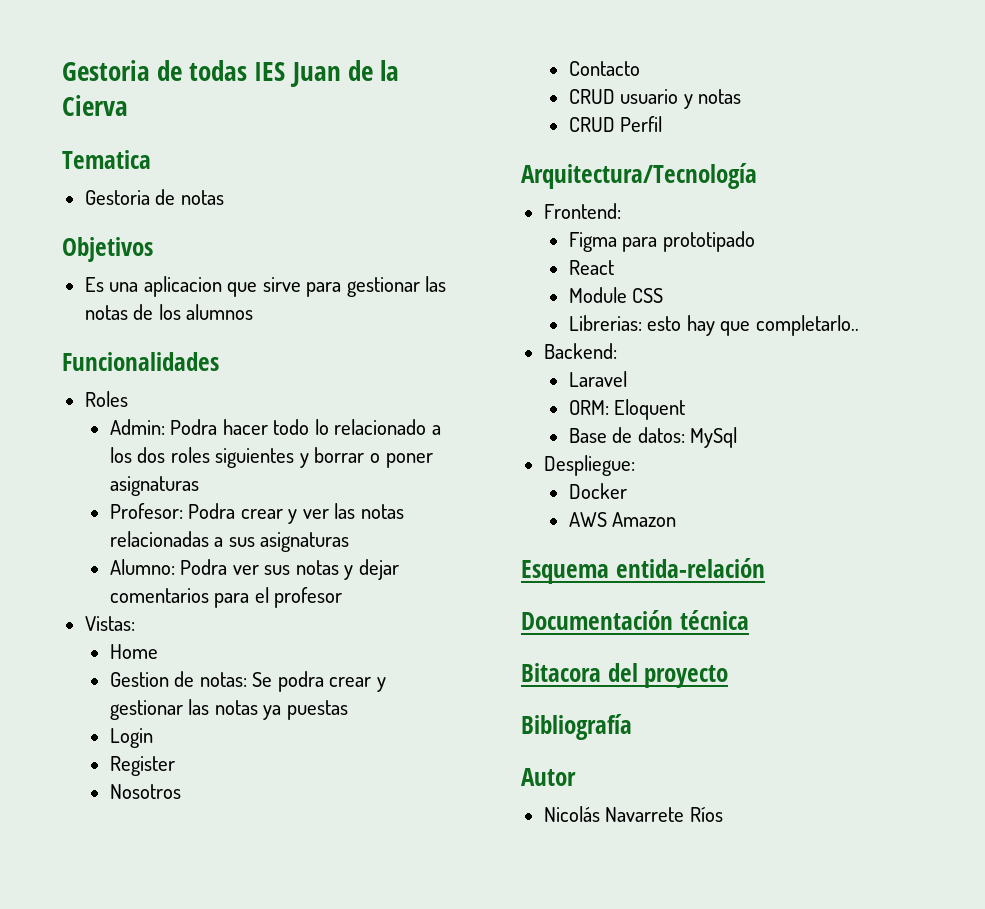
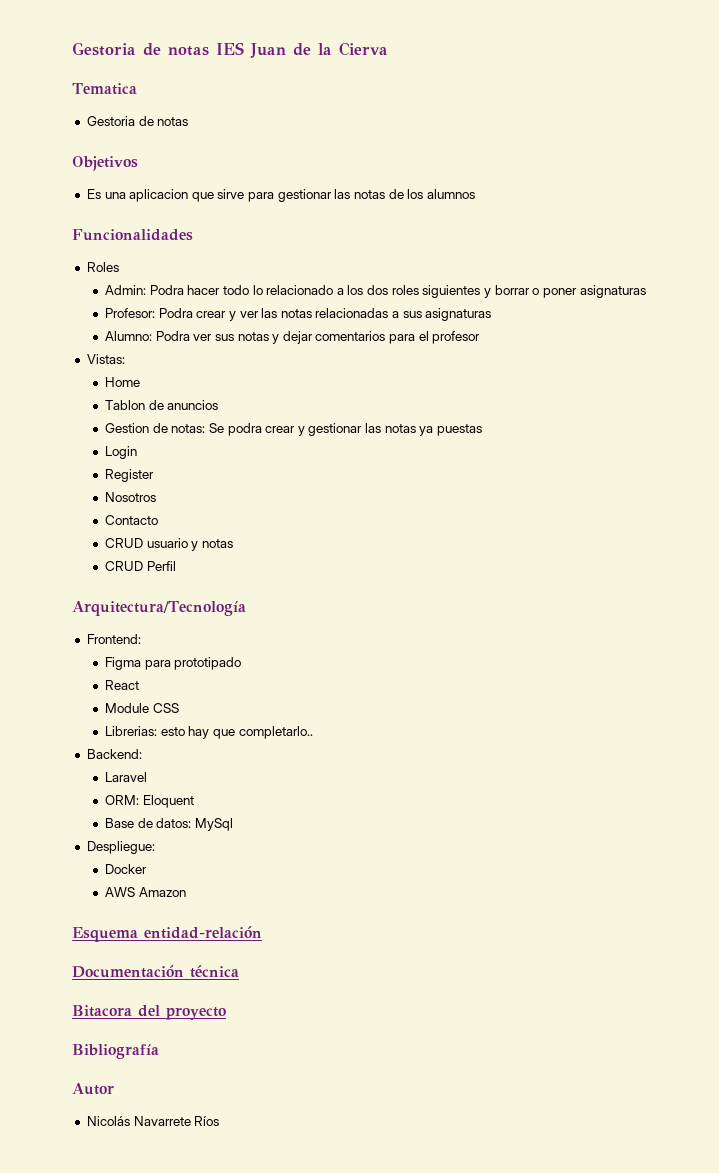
- Gestoria de todas IES Juan de la Cierva
+ Gestoria de notas IES Juan de la Cierva
+ Tablon de anuncios
- Esquema entida-relación
+ Esquema entidad-relación

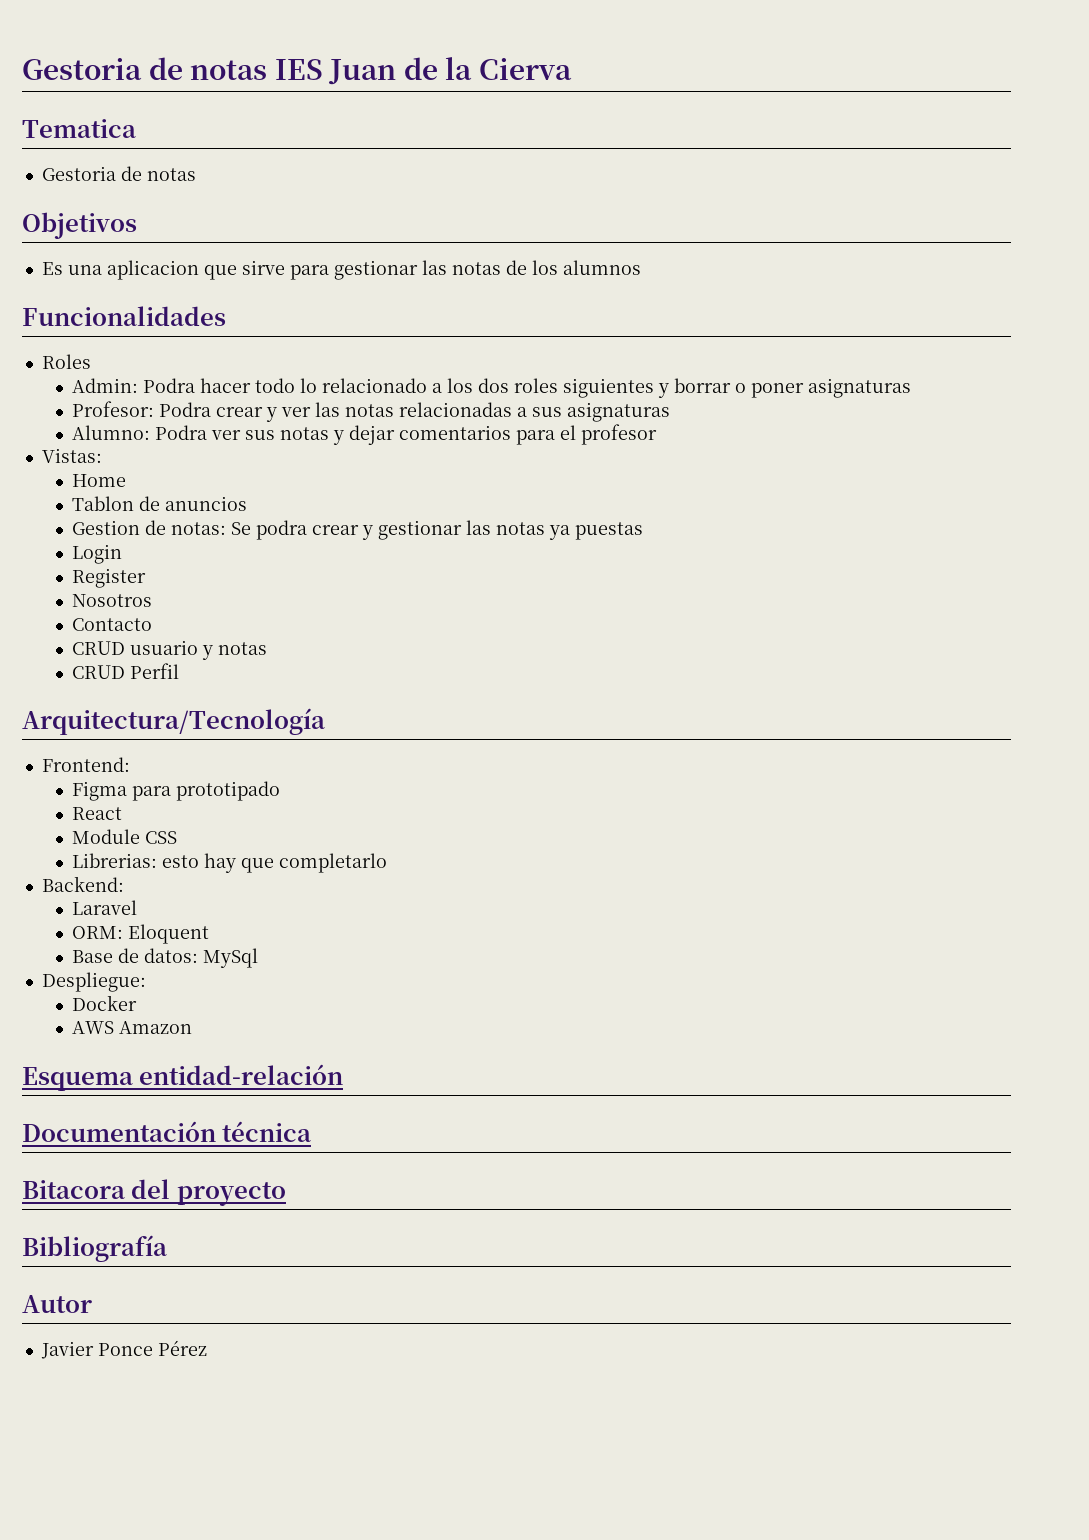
- Librerias: esto hay que completarlo..
+ Librerias: esto hay que completarlo
- Nicolás Navarrete Ríos
+ Javier Ponce Pérez

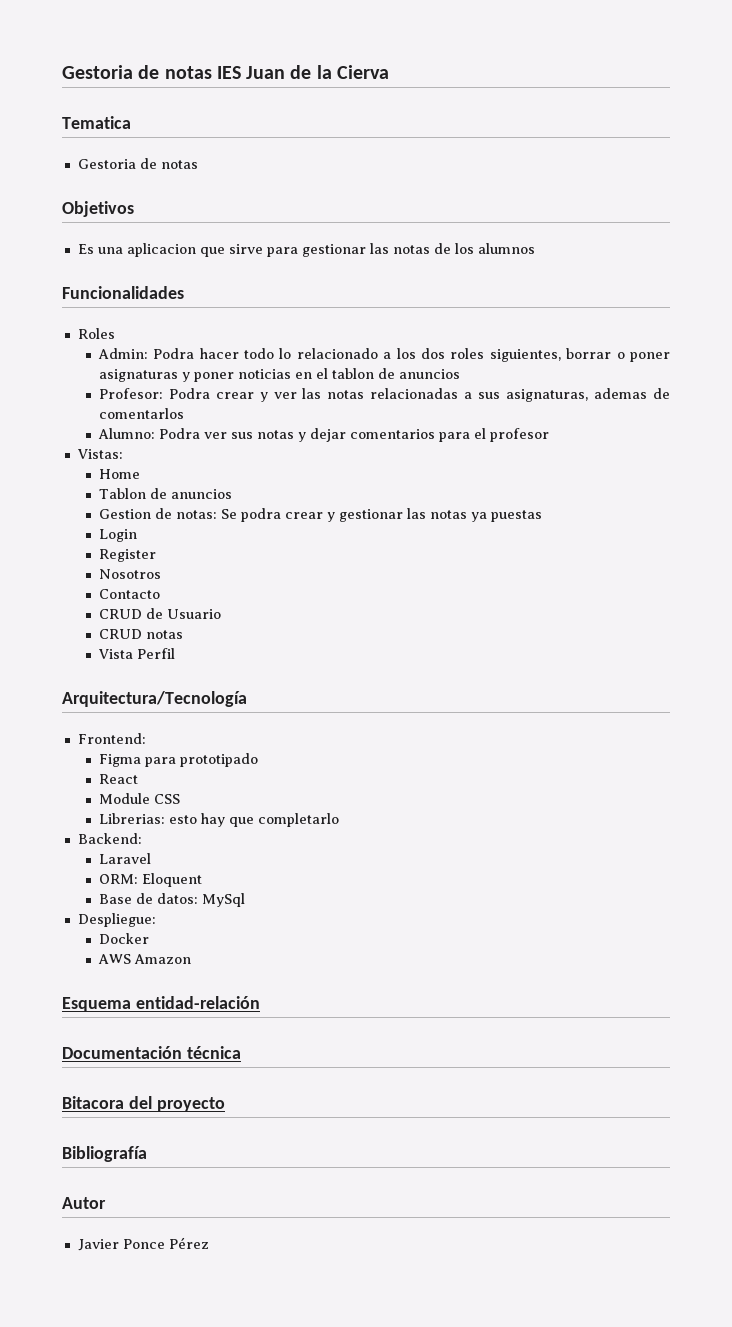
- Admin: Podra hacer todo lo relacionado a los dos roles siguientes y borrar o poner asignaturas
+ Admin: Podra hacer todo lo relacionado a los dos roles siguientes, borrar o poner asignaturas y poner noticias en el tablon de anuncios
- Profesor: Podra crear y ver las notas relacionadas a sus asignaturas
+ Profesor: Podra crear y ver las notas relacionadas a sus asignaturas, ademas de comentarlos
- CRUD usuario y notas
- CRUD Perfil
+ CRUD de Usuario
+ CRUD notas
+ Vista Perfil

